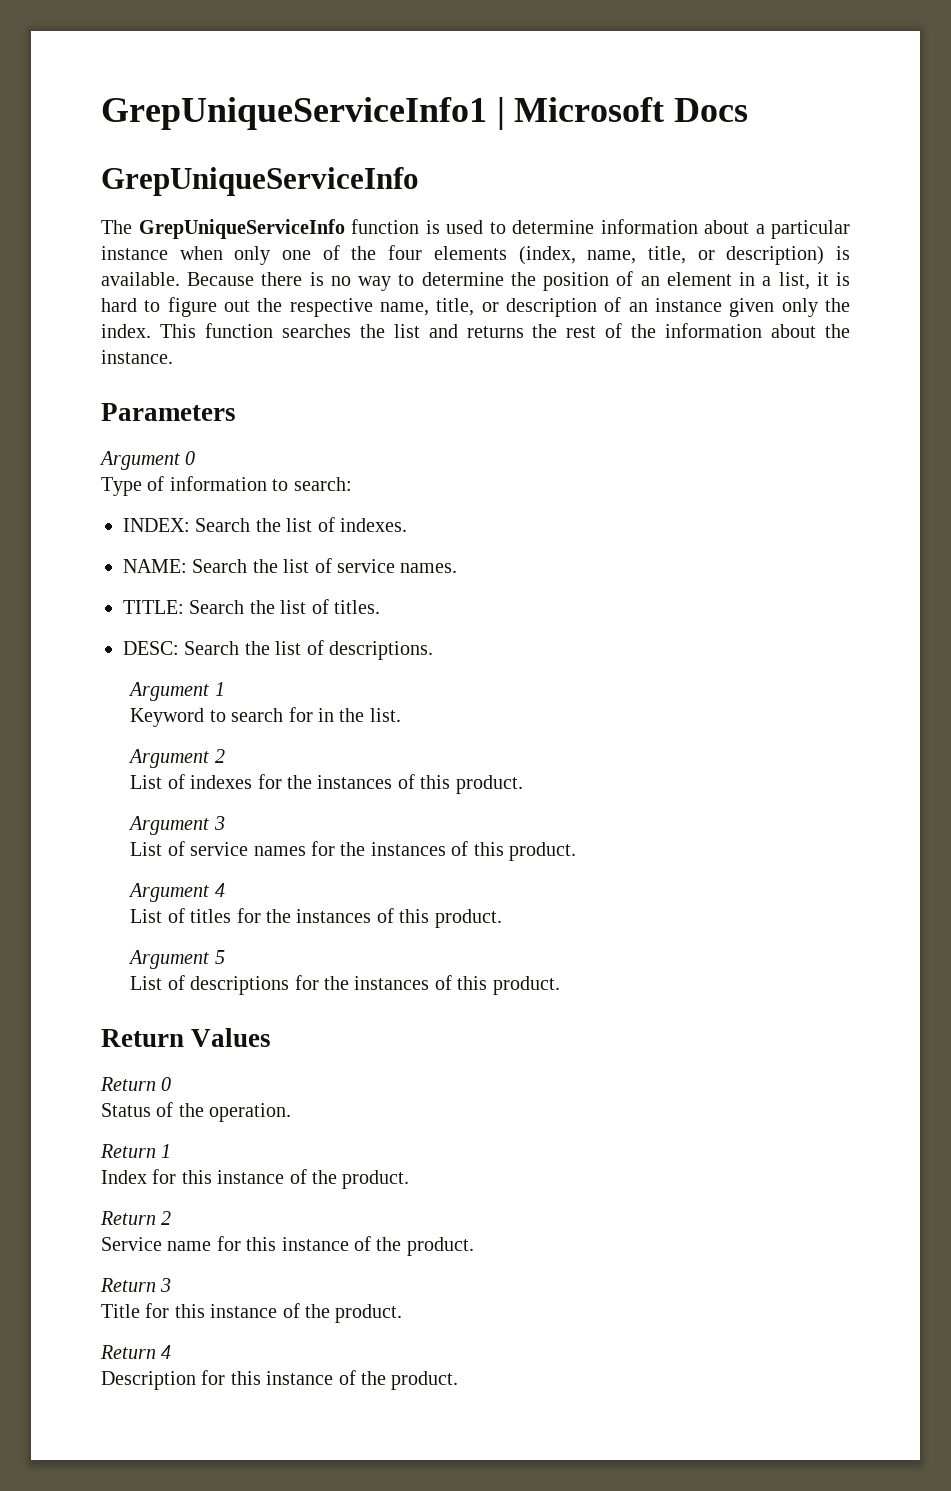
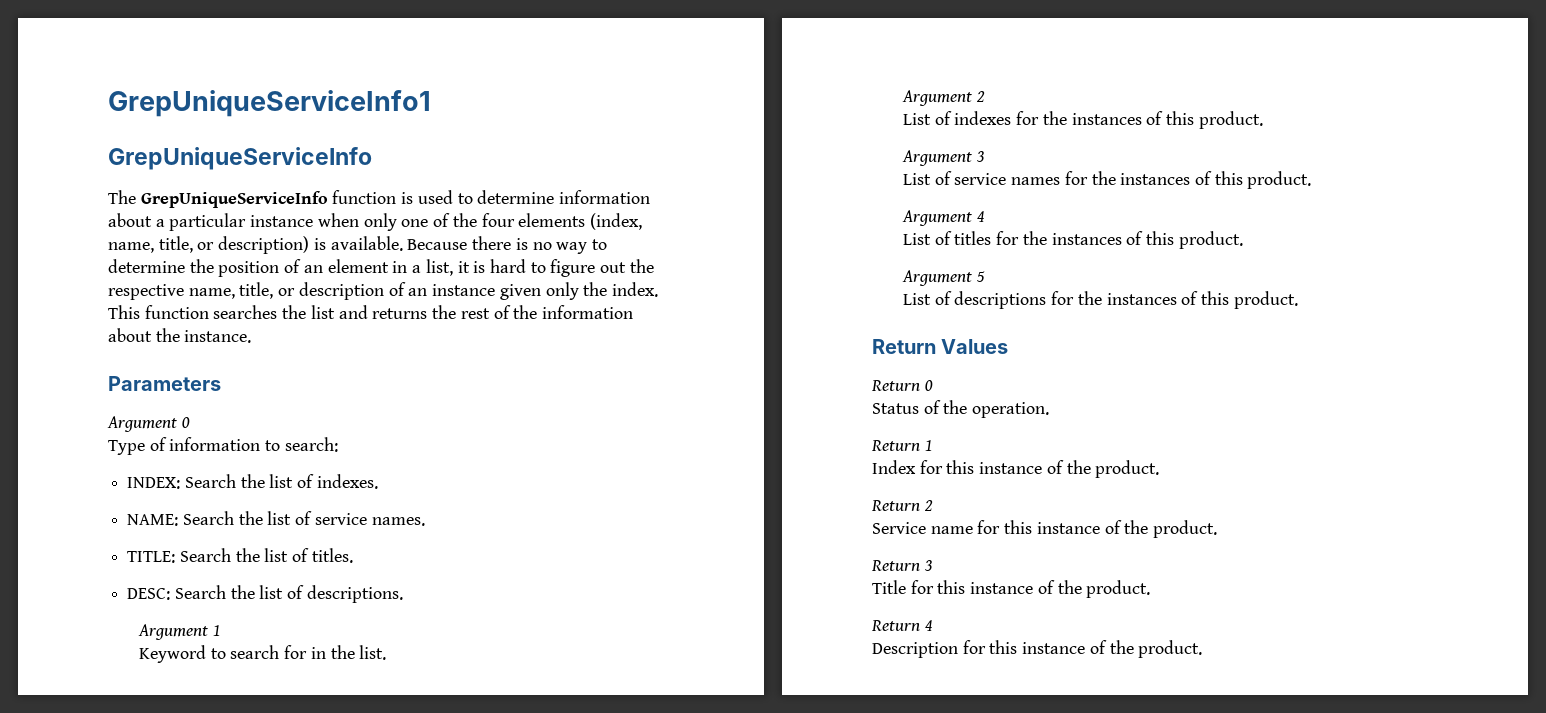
- GrepUniqueServiceInfo1 | Microsoft Docs
+ GrepUniqueServiceInfo1

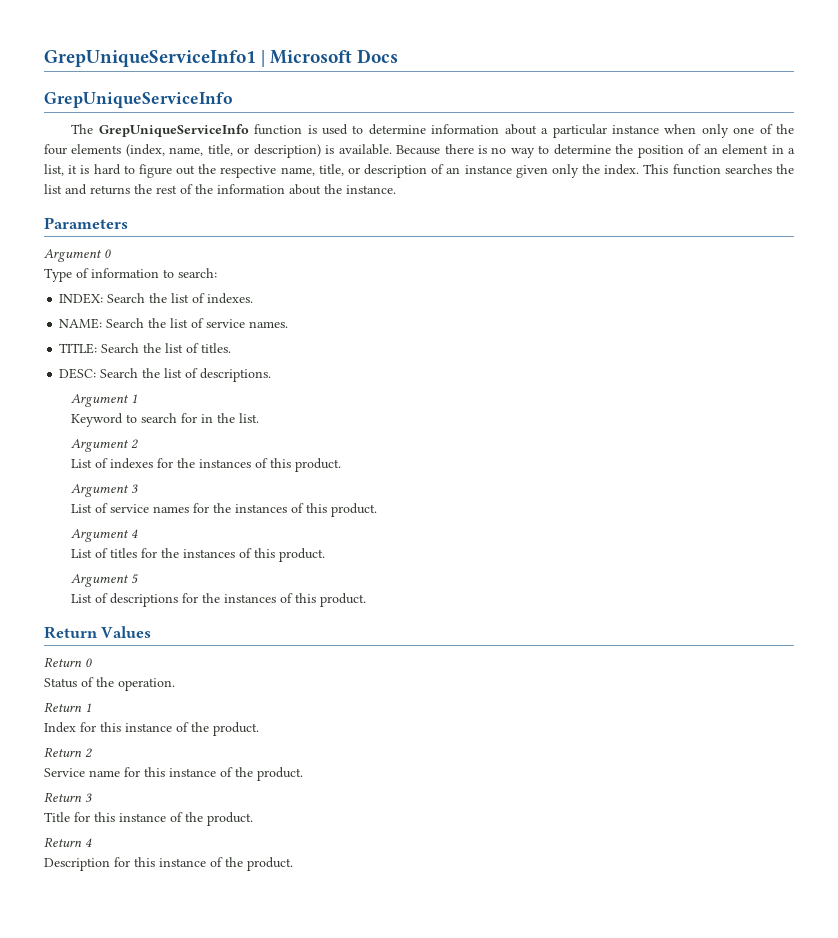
- GrepUniqueServiceInfo1
+ GrepUniqueServiceInfo1 | Microsoft Docs

